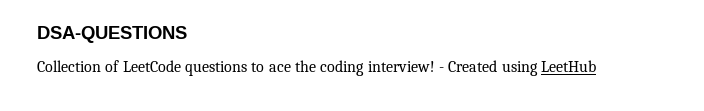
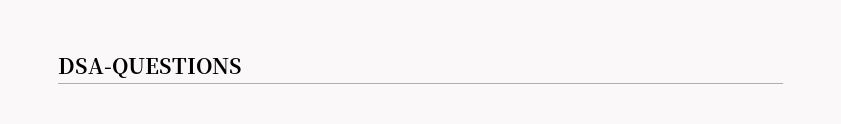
- Collection of LeetCode questions to ace the coding interview! - Created using LeetHub

